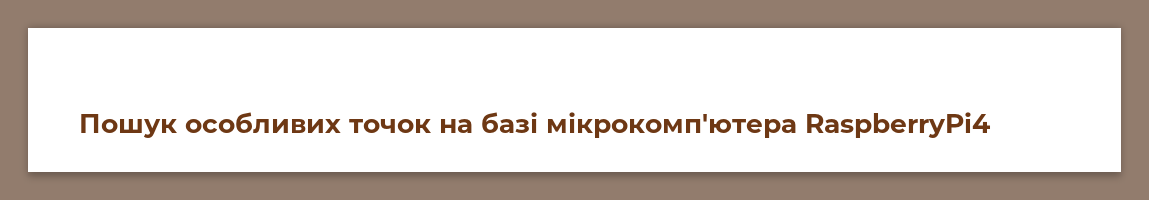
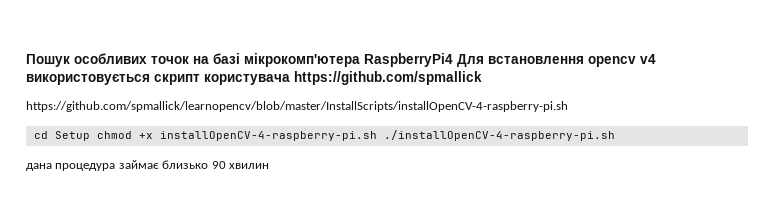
- Пошук особливих точок на базі мікрокомп'ютера RaspberryPi4
+ Пошук особливих точок на базі мікрокомп'ютера RaspberryPi4 Для встановлення opencv v4 використовується скрипт користувача https://github.com/spmallick
+ https://github.com/spmallick/learnopencv/blob/master/InstallScripts/installOpenCV-4-raspberry-pi.sh
+ cd Setup chmod +x installOpenCV-4-raspberry-pi.sh ./installOpenCV-4-raspberry-pi.sh
+ дана процедура займає близько 90 хвилин

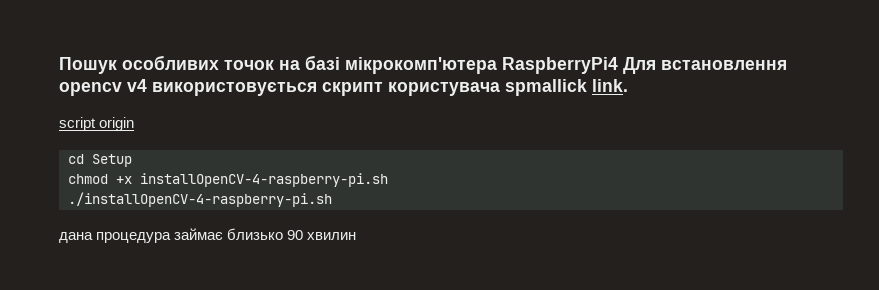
- Пошук особливих точок на базі мікрокомп'ютера RaspberryPi4 Для встановлення opencv v4 використовується скрипт користувача https://github.com/spmallick
- https://github.com/spmallick/learnopencv/blob/master/InstallScripts/installOpenCV-4-raspberry-pi.sh
+ Пошук особливих точок на базі мікрокомп'ютера RaspberryPi4 Для встановлення opencv v4 використовується скрипт користувача spmallick link.
+ script origin
- cd Setup chmod +x installOpenCV-4-raspberry-pi.sh ./installOpenCV-4-raspberry-pi.sh
+ cd Setup
+ chmod +x installOpenCV-4-raspberry-pi.sh
+ ./installOpenCV-4-raspberry-pi.sh

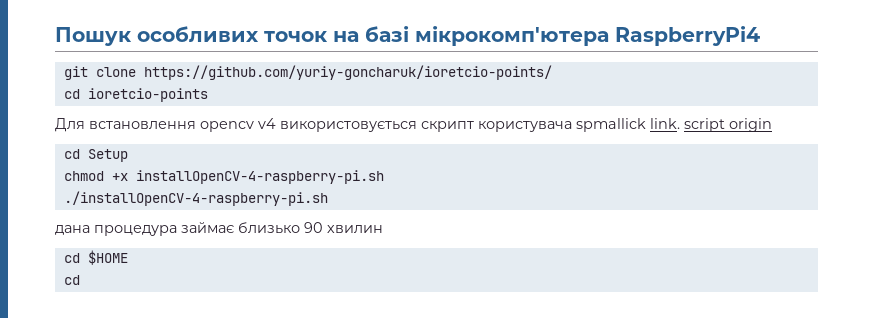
- Пошук особливих точок на базі мікрокомп'ютера RaspberryPi4 Для встановлення opencv v4 використовується скрипт користувача spmallick link.
- script origin
+ Пошук особливих точок на базі мікрокомп'ютера RaspberryPi4
+ git clone https://github.com/yuriy-goncharuk/ioretcio-points/
+ cd ioretcio-points
+ Для встановлення opencv v4 використовується скрипт користувача spmallick link. script origin
+ cd $HOME
+ cd

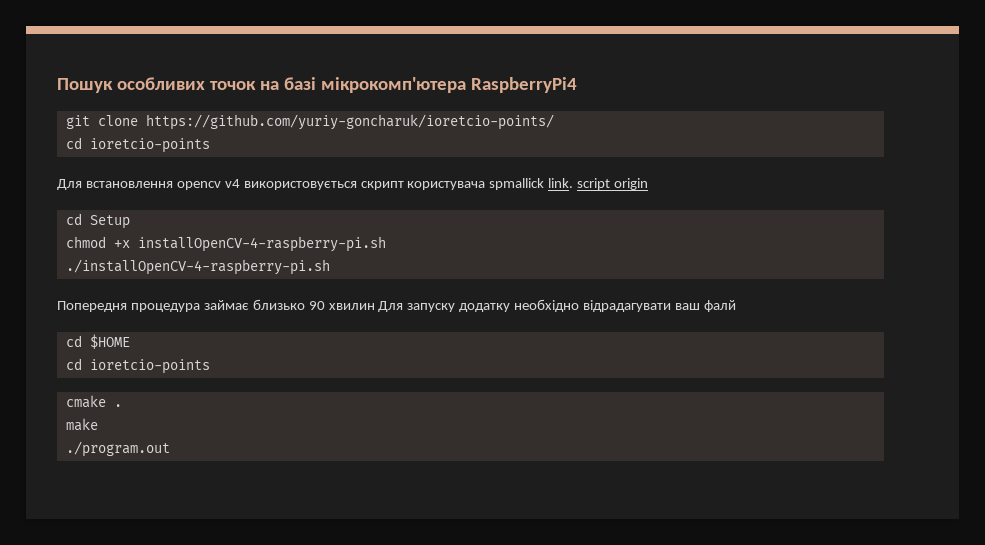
- дана процедура займає близько 90 хвилин
+ Попередня процедура займає близько 90 хвилин Для запуску додатку необхідно відрадагувати ваш фалй
  cd $HOME
- cd
+ cd ioretcio-points
+ cmake .
+ make
+ ./program.out

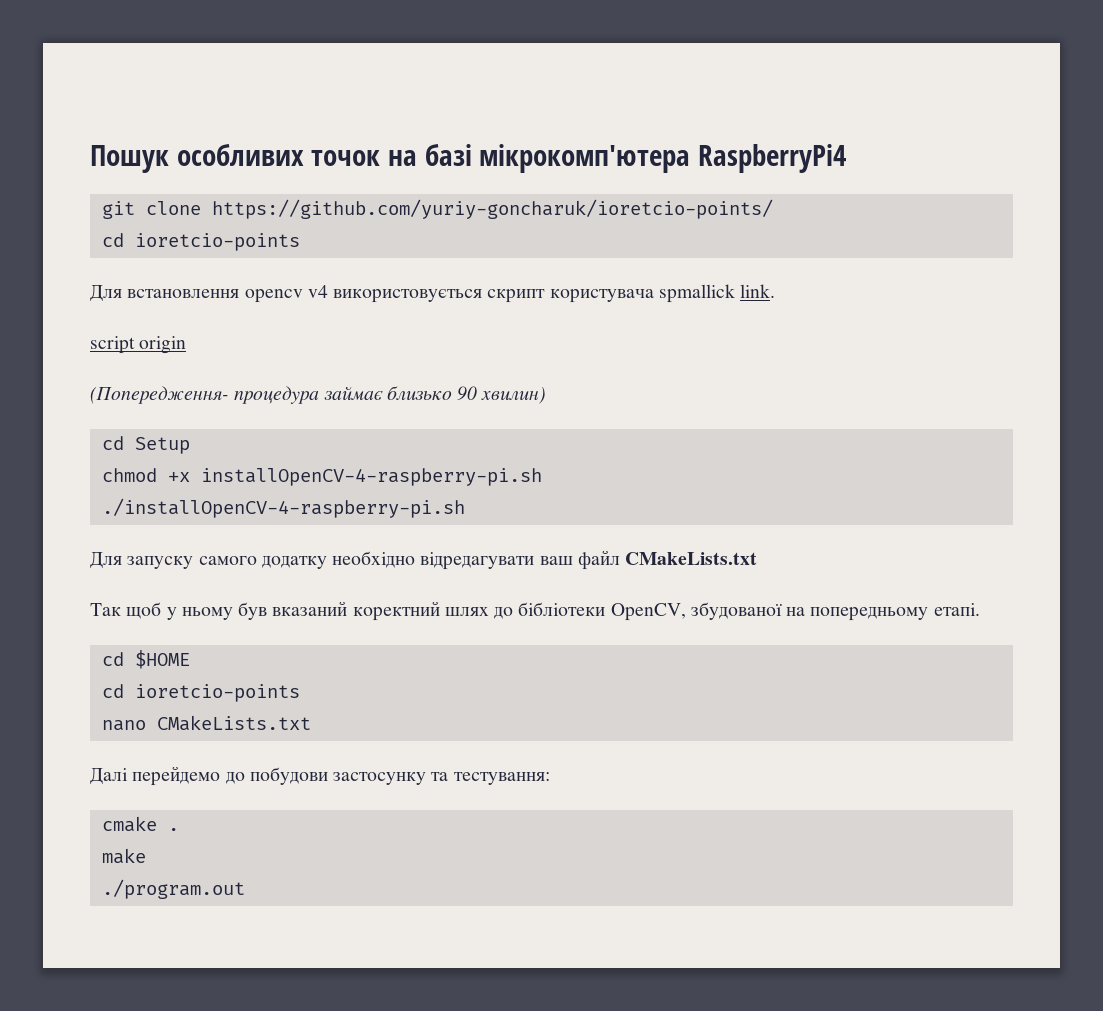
- Для встановлення opencv v4 використовується скрипт користувача spmallick link. script origin
+ Для встановлення opencv v4 використовується скрипт користувача spmallick link.
+ script origin
+ (Попередження- процедура займає близько 90 хвилин)
- Попередня процедура займає близько 90 хвилин Для запуску додатку необхідно відрадагувати ваш фалй
+ Для запуску самого додатку необхідно відредагувати ваш файл CMakeLists.txt
+ Так щоб у ньому був вказаний коректний шлях до бібліотеки OpenCV, збудованої на попередньому етапі.
  cd $HOME
  cd ioretcio-points
+ nano CMakeLists.txt
+ Далі перейдемо до побудови застосунку та тестування:

